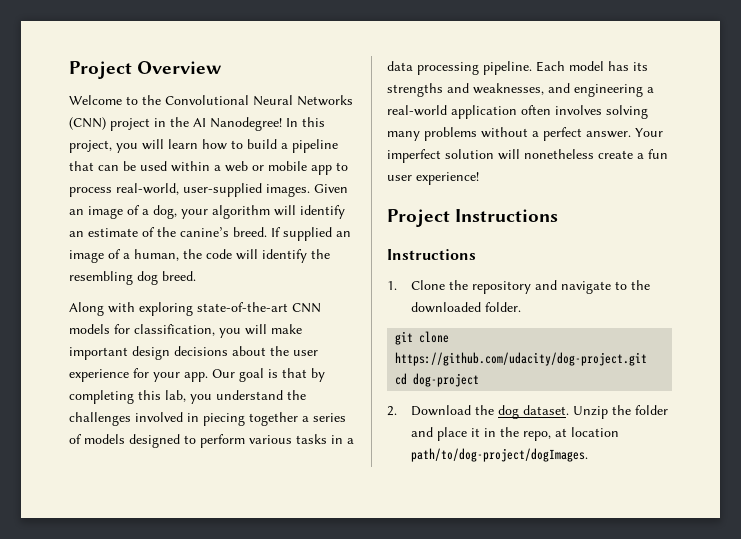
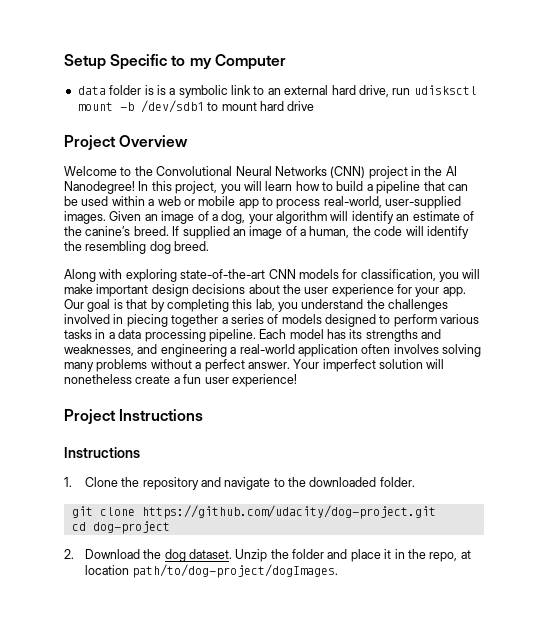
+ Setup Specific to my Computer
+ data folder is is a symbolic link to an external hard drive, run udisksctl mount -b /dev/sdb1 to mount hard drive

